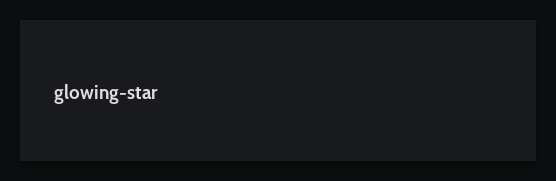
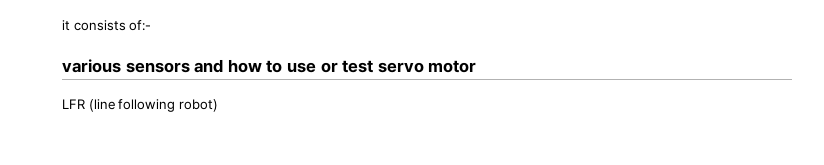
- glowing-star
+ it consists of:-
+ various sensors and how to use or test servo motor
+ LFR (line following robot)

